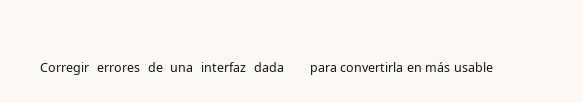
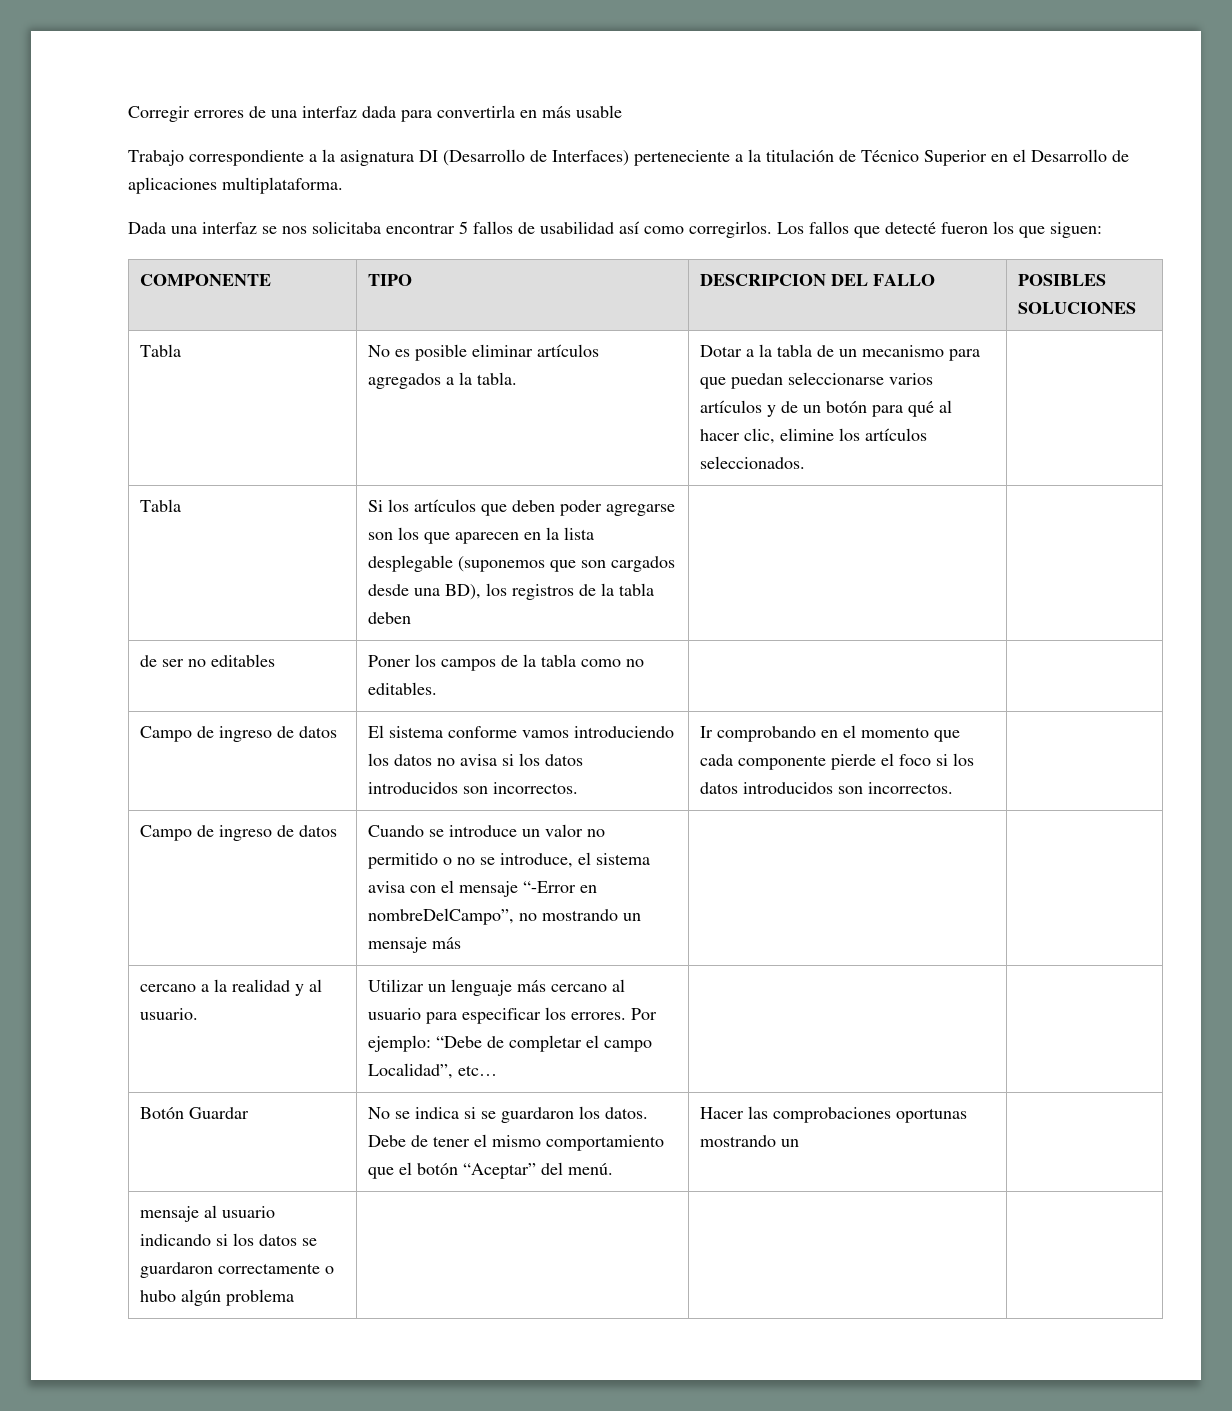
+ Trabajo correspondiente a la asignatura DI (Desarrollo de Interfaces) perteneciente a la titulación de Técnico Superior en el Desarrollo de aplicaciones multiplataforma.
+ Dada una interfaz se nos solicitaba encontrar 5 fallos de usabilidad así como corregirlos. Los fallos que detecté fueron los que siguen:
+ COMPONENTE | TIPO | DESCRIPCION DEL FALLO | POSIBLES SOLUCIONES
+ Tabla | No es posible eliminar artículos agregados a la tabla. | Dotar a la tabla de un mecanismo para que puedan seleccionarse varios artículos y de un botón para qué al hacer clic, elimine los artículos seleccionados. |
+ Tabla | Si los artículos que deben poder agregarse son los que aparecen en la lista desplegable (suponemos que son cargados desde una BD), los registros de la tabla deben | |
+ de ser no editables | Poner los campos de la tabla como no editables. | |
+ Campo de ingreso de datos | El sistema conforme vamos introduciendo los datos no avisa si los datos introducidos son incorrectos. | Ir comprobando en el momento que cada componente pierde el foco si los datos introducidos son incorrectos. |
+ Campo de ingreso de datos | Cuando se introduce un valor no permitido o no se introduce, el sistema avisa con el mensaje “-Error en nombreDelCampo”, no mostrando un mensaje más | |
+ cercano a la realidad y al usuario. | Utilizar un lenguaje más cercano al usuario para especificar los errores. Por ejemplo: “Debe de completar el campo Localidad”, etc… | |
+ Botón Guardar | No se indica si se guardaron los datos. Debe de tener el mismo comportamiento que el botón “Aceptar” del menú. | Hacer las comprobaciones oportunas mostrando un |
+ mensaje al usuario indicando si los datos se guardaron correctamente o hubo algún problema | | |

